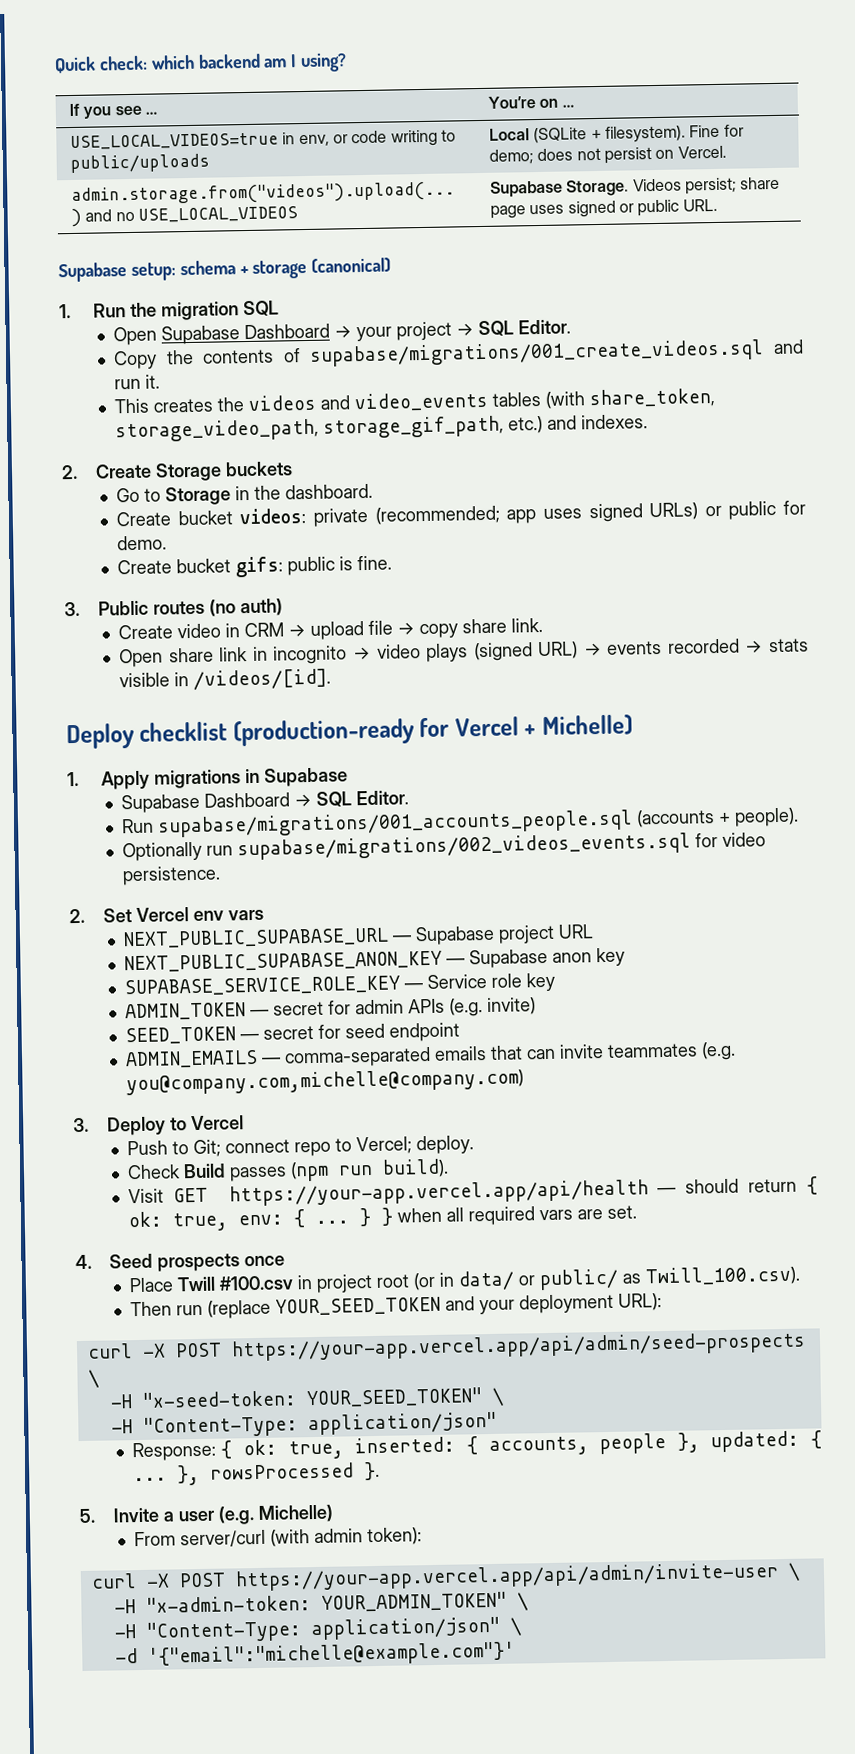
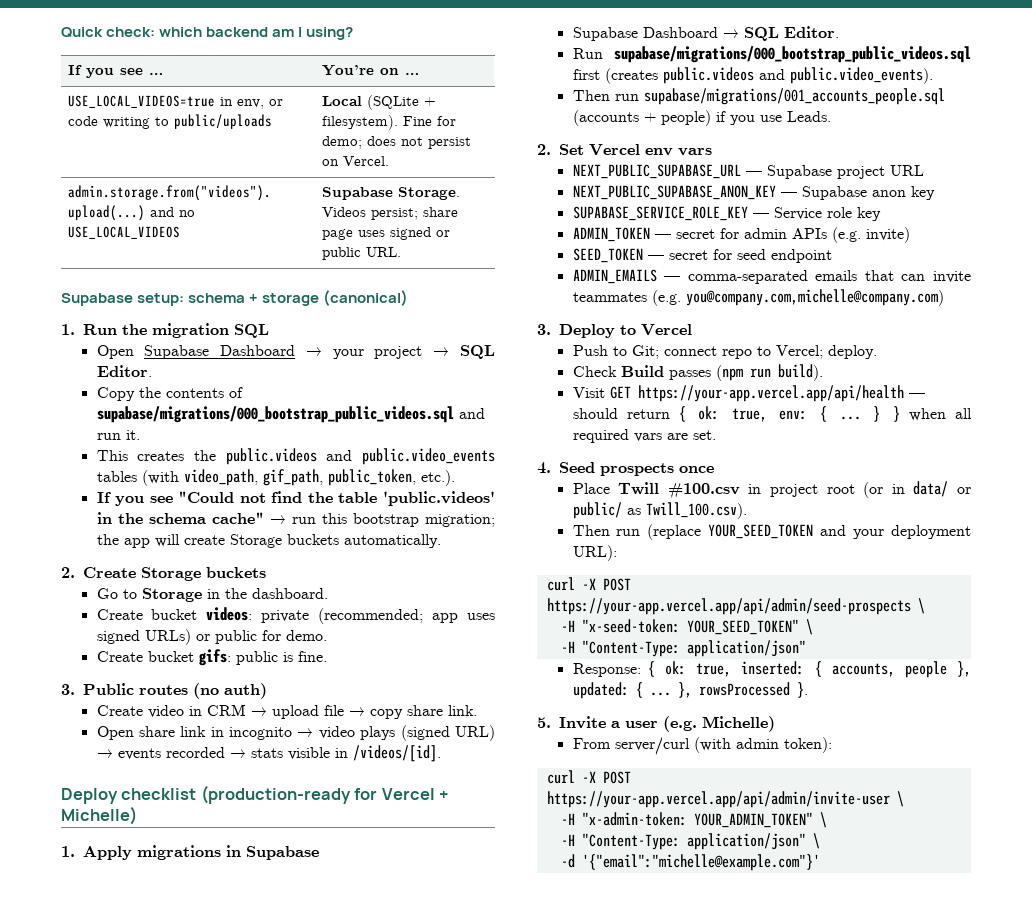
- Copy the contents of supabase/migrations/001_create_videos.sql and run it.
+ Copy the contents of supabase/migrations/000_bootstrap_public_videos.sql and run it.
- This creates the videos and video_events tables (with share_token, storage_video_path, storage_gif_path, etc.) and indexes.
+ This creates the public.videos and public.video_events tables (with video_path, gif_path, public_token, etc.).
+ If you see "Could not find the table 'public.videos' in the schema cache" → run this bootstrap migration; the app will create Storage buckets automatically.
- Run supabase/migrations/001_accounts_people.sql (accounts + people).
- Optionally run supabase/migrations/002_videos_events.sql for video persistence.
+ Run supabase/migrations/000_bootstrap_public_videos.sql first (creates public.videos and public.video_events).
+ Then run supabase/migrations/001_accounts_people.sql (accounts + people) if you use Leads.

